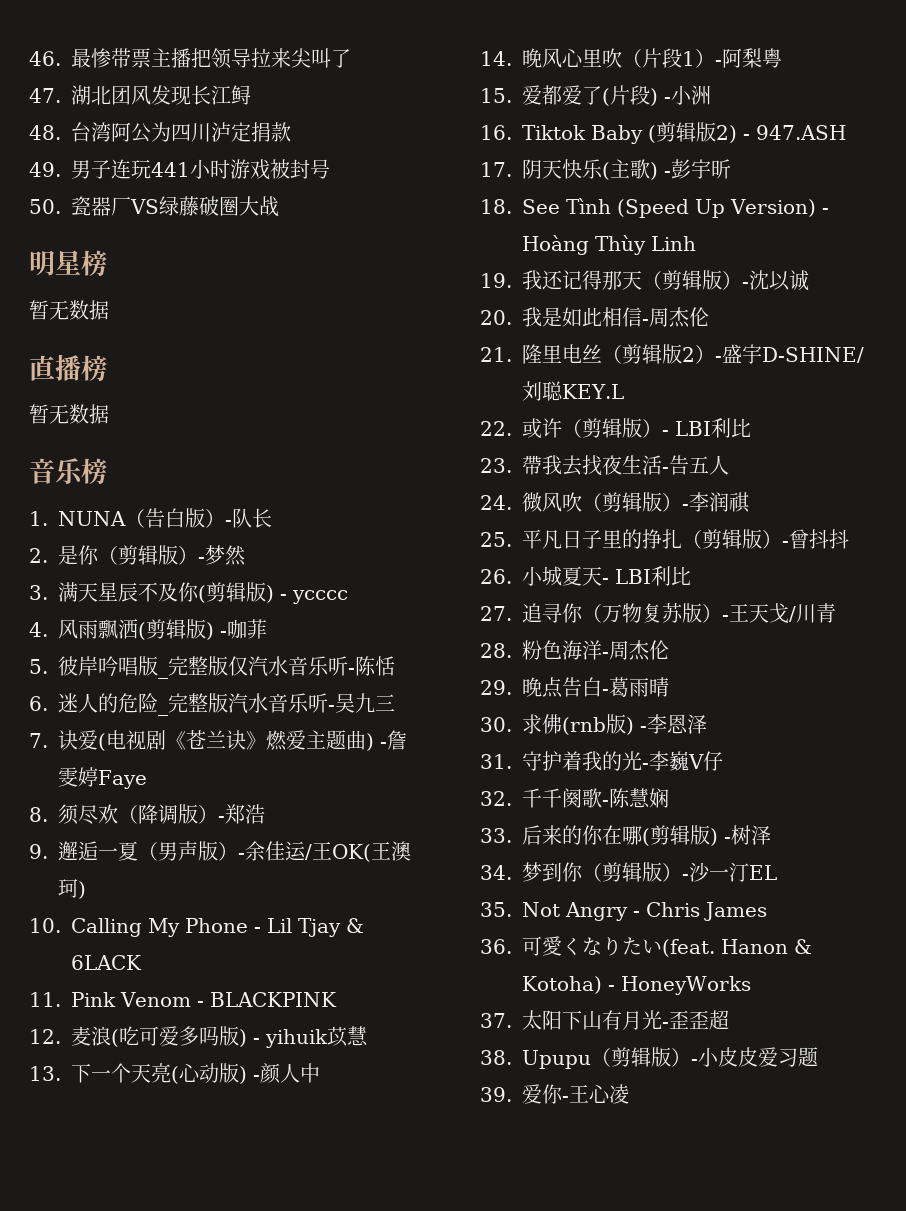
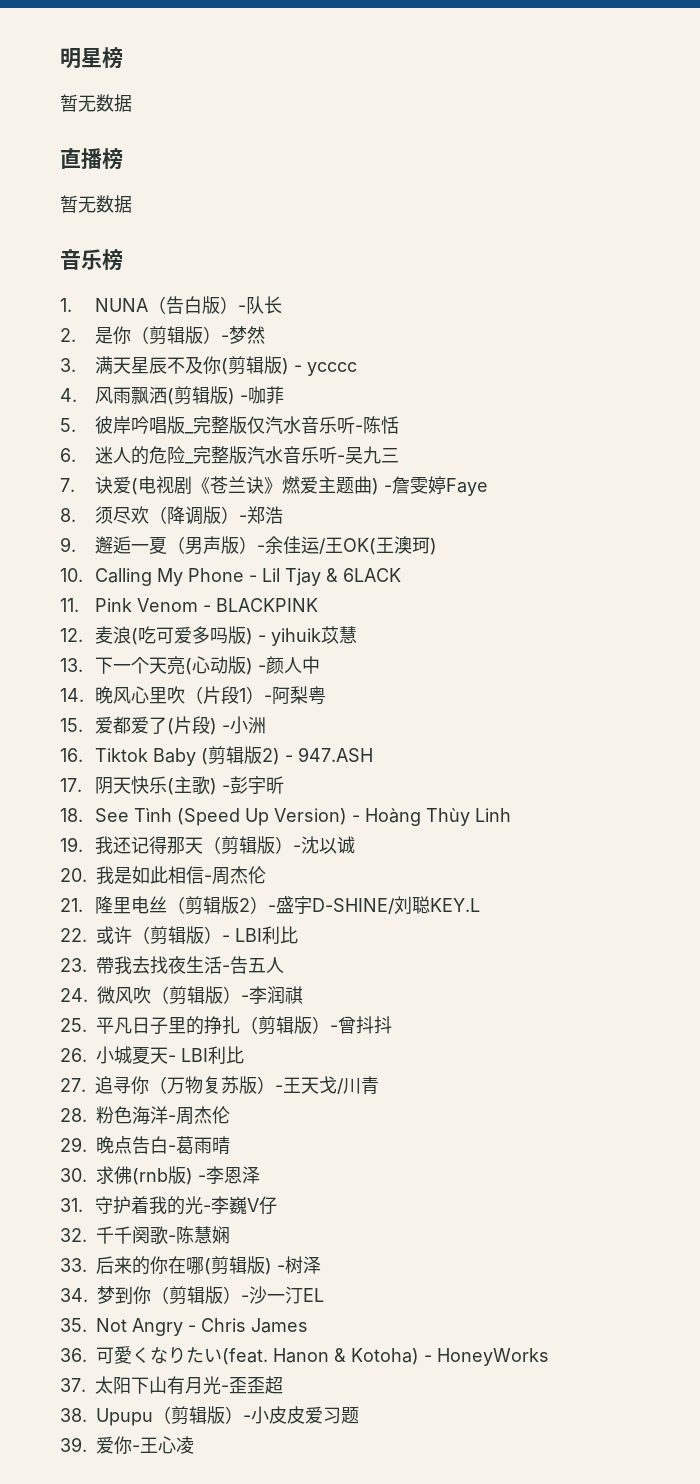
- 46.最惨带票主播把领导拉来尖叫了
- 47.湖北团风发现长江鲟
- 48.台湾阿公为四川泸定捐款
- 49.男子连玩441小时游戏被封号
- 50.瓷器厂VS绿藤破圈大战

